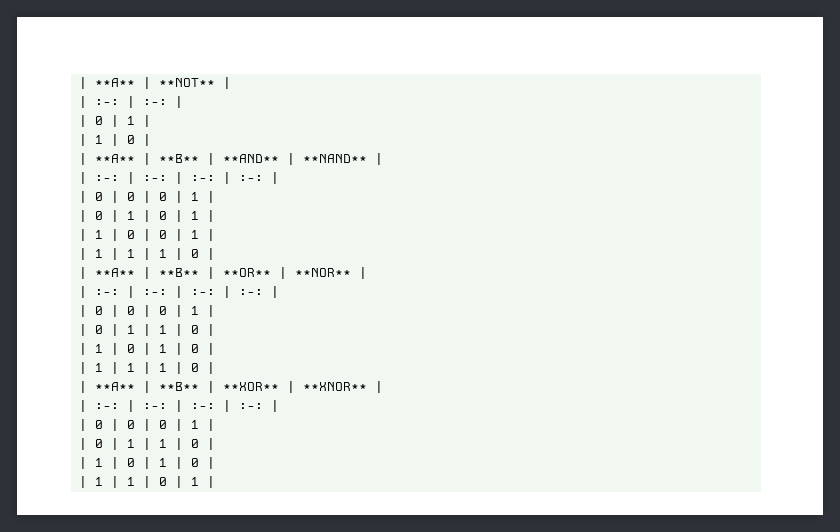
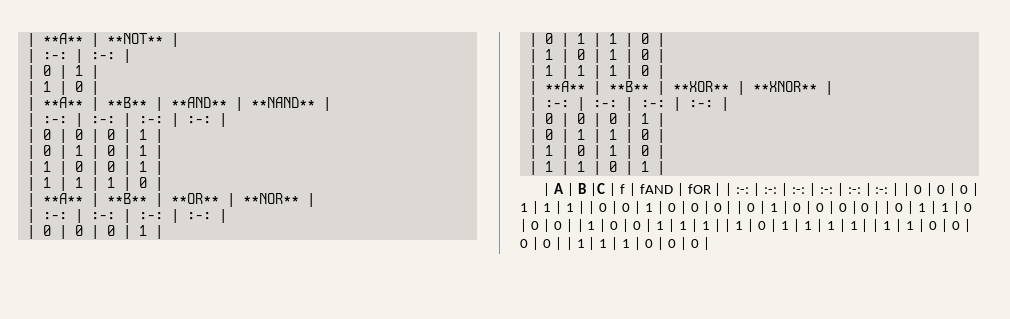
+ | A | B |C | f | fAND | fOR | | :-: | :-: | :-: | :-: | :-: | :-: | | 0 | 0 | 0 | 1 | 1 | 1 | | 0 | 0 | 1 | 0 | 0 | 0 | | 0 | 1 | 0 | 0 | 0 | 0 | | 0 | 1 | 1 | 0 | 0 | 0 | | 1 | 0 | 0 | 1 | 1 | 1 | | 1 | 0 | 1 | 1 | 1 | 1 | | 1 | 1 | 0 | 0 | 0 | 0 | | 1 | 1 | 1 | 0 | 0 | 0 |

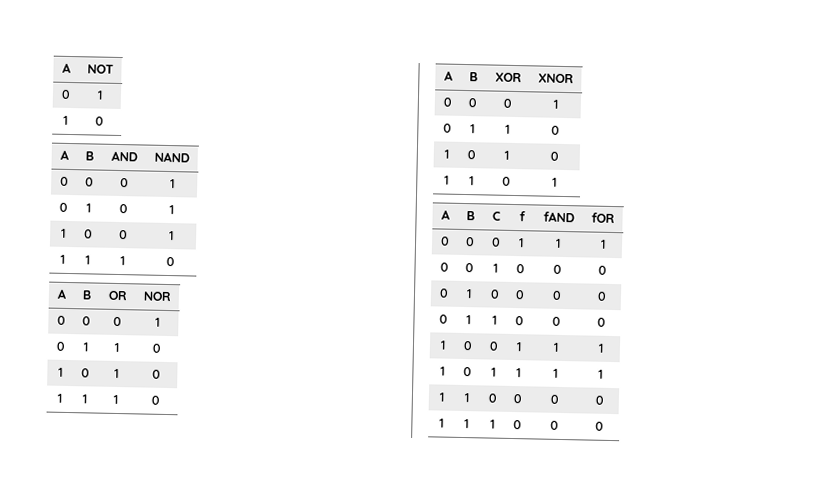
- | **A** | **NOT** |
- | :-: | :-: |
- | 0 | 1 |
- | 1 | 0 |
- | **A** | **B** | **AND** | **NAND** |
- | :-: | :-: | :-: | :-: |
- | 0 | 0 | 0 | 1 |
- | 0 | 1 | 0 | 1 |
- | 1 | 0 | 0 | 1 |
- | 1 | 1 | 1 | 0 |
- | **A** | **B** | **OR** | **NOR** |
- | :-: | :-: | :-: | :-: |
- | 0 | 0 | 0 | 1 |
- | 0 | 1 | 1 | 0 |
- | 1 | 0 | 1 | 0 |
- | 1 | 1 | 1 | 0 |
- | **A** | **B** | **XOR** | **XNOR** |
- | :-: | :-: | :-: | :-: |
- | 0 | 0 | 0 | 1 |
- | 0 | 1 | 1 | 0 |
- | 1 | 0 | 1 | 0 |
- | 1 | 1 | 0 | 1 |
- | A | B |C | f | fAND | fOR | | :-: | :-: | :-: | :-: | :-: | :-: | | 0 | 0 | 0 | 1 | 1 | 1 | | 0 | 0 | 1 | 0 | 0 | 0 | | 0 | 1 | 0 | 0 | 0 | 0 | | 0 | 1 | 1 | 0 | 0 | 0 | | 1 | 0 | 0 | 1 | 1 | 1 | | 1 | 0 | 1 | 1 | 1 | 1 | | 1 | 1 | 0 | 0 | 0 | 0 | | 1 | 1 | 1 | 0 | 0 | 0 |
+ A | NOT
+ 0 | 1
+ 1 | 0
+ A | B | AND | NAND
+ 0 | 0 | 0 | 1
+ 0 | 1 | 0 | 1
+ 1 | 0 | 0 | 1
+ 1 | 1 | 1 | 0
+ A | B | OR | NOR
+ 0 | 0 | 0 | 1
+ 0 | 1 | 1 | 0
+ 1 | 0 | 1 | 0
+ 1 | 1 | 1 | 0
+ A | B | XOR | XNOR
+ 0 | 0 | 0 | 1
+ 0 | 1 | 1 | 0
+ 1 | 0 | 1 | 0
+ 1 | 1 | 0 | 1
+ A | B | C | f | fAND | fOR
+ 0 | 0 | 0 | 1 | 1 | 1
+ 0 | 0 | 1 | 0 | 0 | 0
+ 0 | 1 | 0 | 0 | 0 | 0
+ 0 | 1 | 1 | 0 | 0 | 0
+ 1 | 0 | 0 | 1 | 1 | 1
+ 1 | 0 | 1 | 1 | 1 | 1
+ 1 | 1 | 0 | 0 | 0 | 0
+ 1 | 1 | 1 | 0 | 0 | 0

